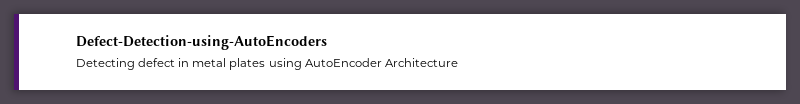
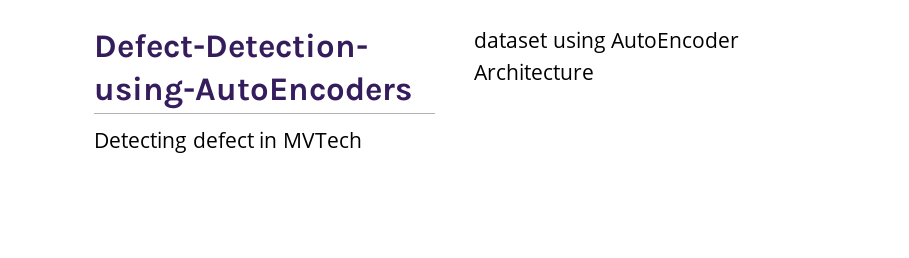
- Detecting defect in metal plates using AutoEncoder Architecture
+ Detecting defect in MVTech dataset using AutoEncoder Architecture

